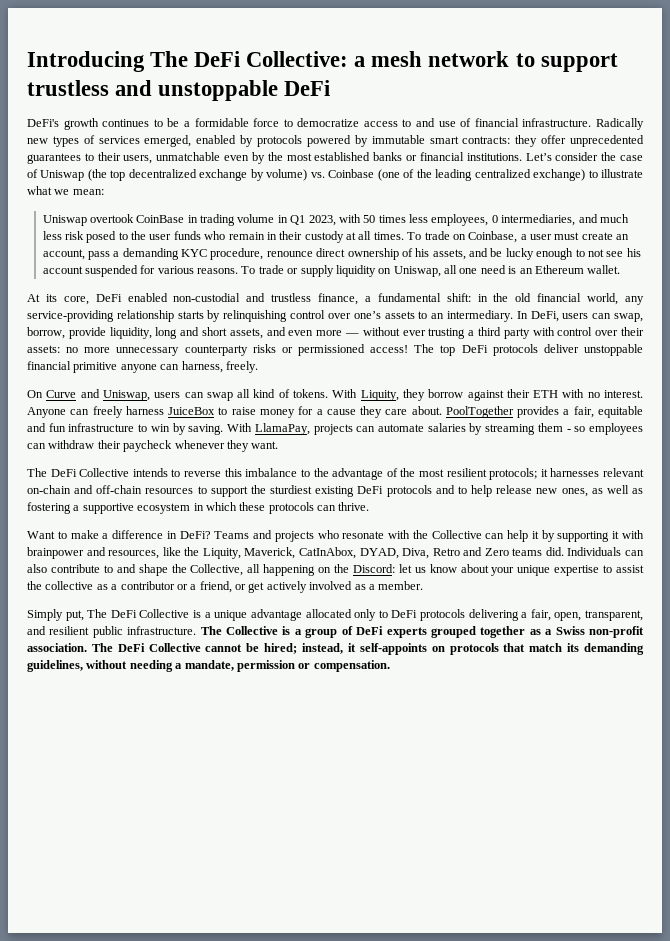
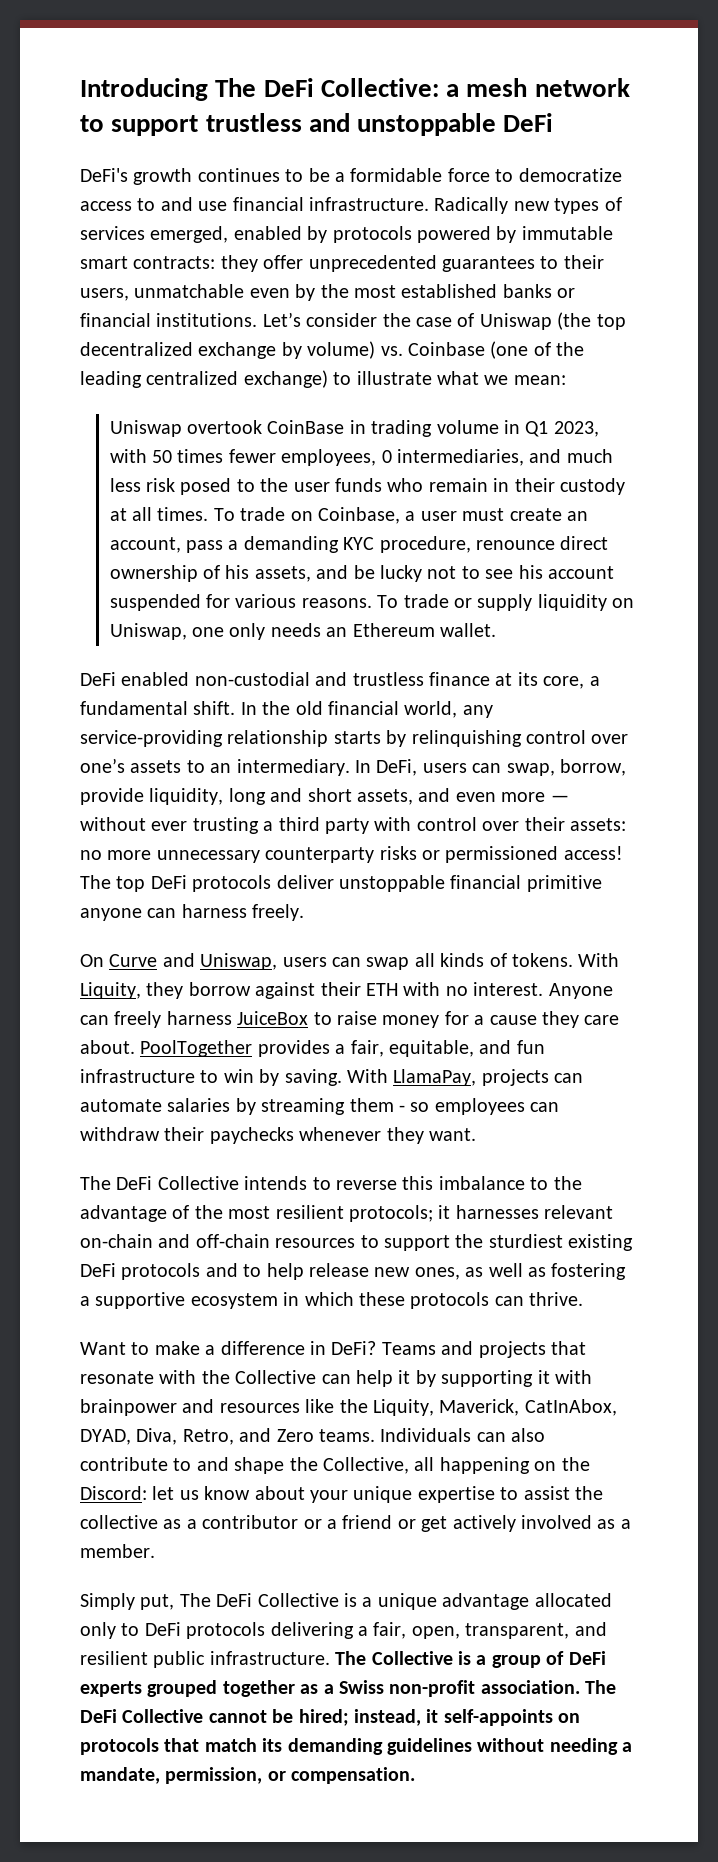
- DeFi's growth continues to be a formidable force to democratize access to and use of financial infrastructure.
+ DeFi's growth continues to be a formidable force to democratize access to and use financial infrastructure.
- Uniswap overtook CoinBase in trading volume in Q1 2023, with 50 times less employees, 0 intermediaries, and much less risk posed to the user funds who remain in their custody at all times.
+ Uniswap overtook CoinBase in trading volume in Q1 2023, with 50 times fewer employees, 0 intermediaries, and much less risk posed to the user funds who remain in their custody at all times.
- To trade on Coinbase, a user must create an account, pass a demanding KYC procedure, renounce direct ownership of his assets, and be lucky enough to not see his account suspended for various reasons.
+ To trade on Coinbase, a user must create an account, pass a demanding KYC procedure, renounce direct ownership of his assets, and be lucky not to see his account suspended for various reasons.
- To trade or supply liquidity on Uniswap, all one need is an Ethereum wallet.
+ To trade or supply liquidity on Uniswap, one only needs an Ethereum wallet.
- At its core, DeFi enabled non-custodial and trustless finance, a fundamental shift: in the old financial world, any service-providing relationship starts by relinquishing control over one’s assets to an intermediary.
+ DeFi enabled non-custodial and trustless finance at its core, a fundamental shift. In the old financial world, any service-providing relationship starts by relinquishing control over one’s assets to an intermediary.
- The top DeFi protocols deliver unstoppable financial primitive anyone can harness, freely.
+ The top DeFi protocols deliver unstoppable financial primitive anyone can harness freely.
- On Curve and Uniswap, users can swap all kind of tokens.
+ On Curve and Uniswap, users can swap all kinds of tokens.
- PoolTogether provides a fair, equitable and fun infrastructure to win by saving.
+ PoolTogether provides a fair, equitable, and fun infrastructure to win by saving.
- With LlamaPay, projects can automate salaries by streaming them - so employees can withdraw their paycheck whenever they want.
+ With LlamaPay, projects can automate salaries by streaming them - so employees can withdraw their paychecks whenever they want.
- Teams and projects who resonate with the Collective can help it by supporting it with brainpower and resources, like the Liquity, Maverick, CatInAbox, DYAD, Diva, Retro and Zero teams did.
+ Teams and projects that resonate with the Collective can help it by supporting it with brainpower and resources like the Liquity, Maverick, CatInAbox, DYAD, Diva, Retro, and Zero teams.
- Individuals can also contribute to and shape the Collective, all happening on the Discord: let us know about your unique expertise to assist the collective as a contributor or a friend, or get actively involved as a member.
+ Individuals can also contribute to and shape the Collective, all happening on the Discord: let us know about your unique expertise to assist the collective as a contributor or a friend or get actively involved as a member.
- The DeFi Collective cannot be hired; instead, it self-appoints on protocols that match its demanding guidelines, without needing a mandate, permission or compensation.
+ The DeFi Collective cannot be hired; instead, it self-appoints on protocols that match its demanding guidelines without needing a mandate, permission, or compensation.

